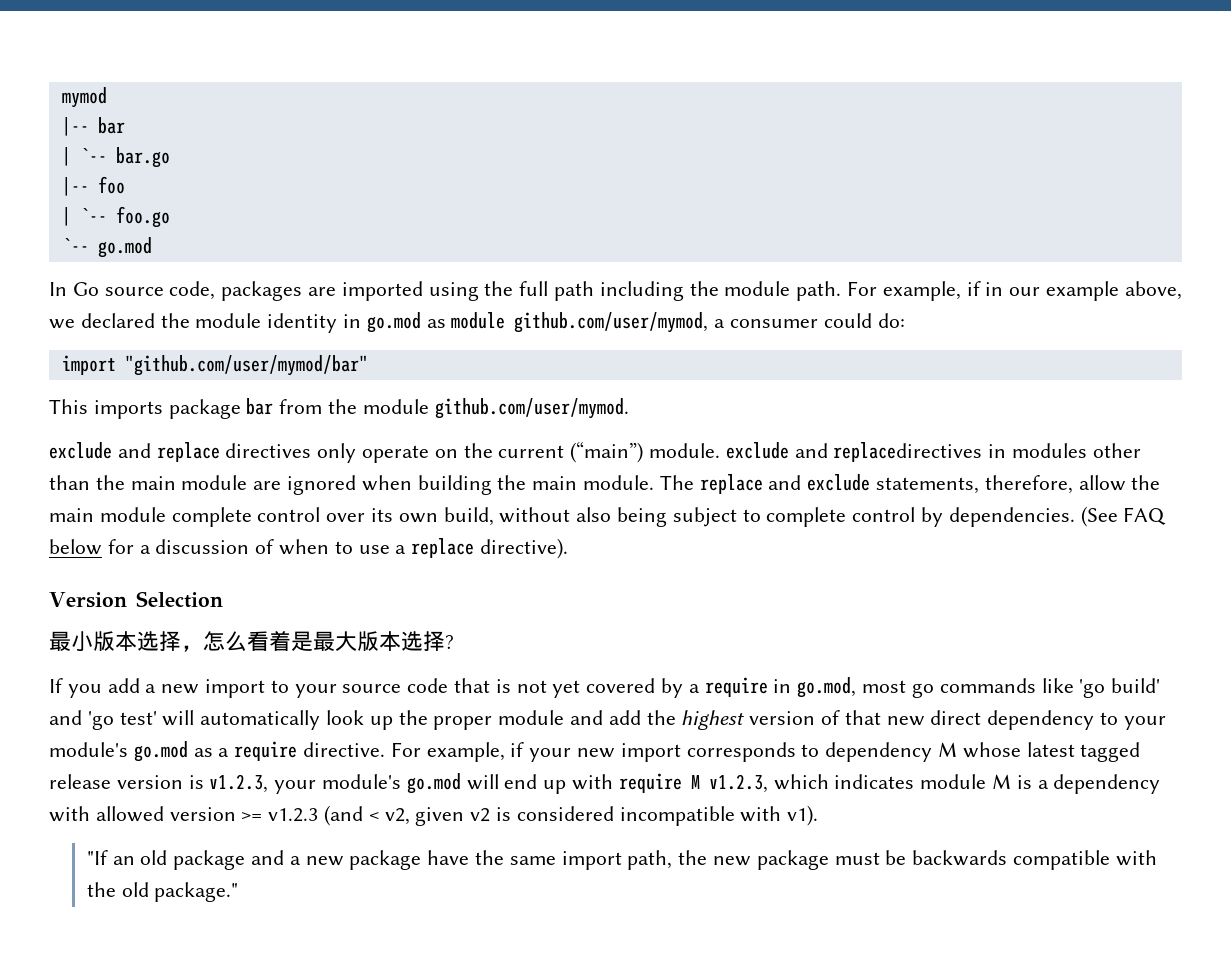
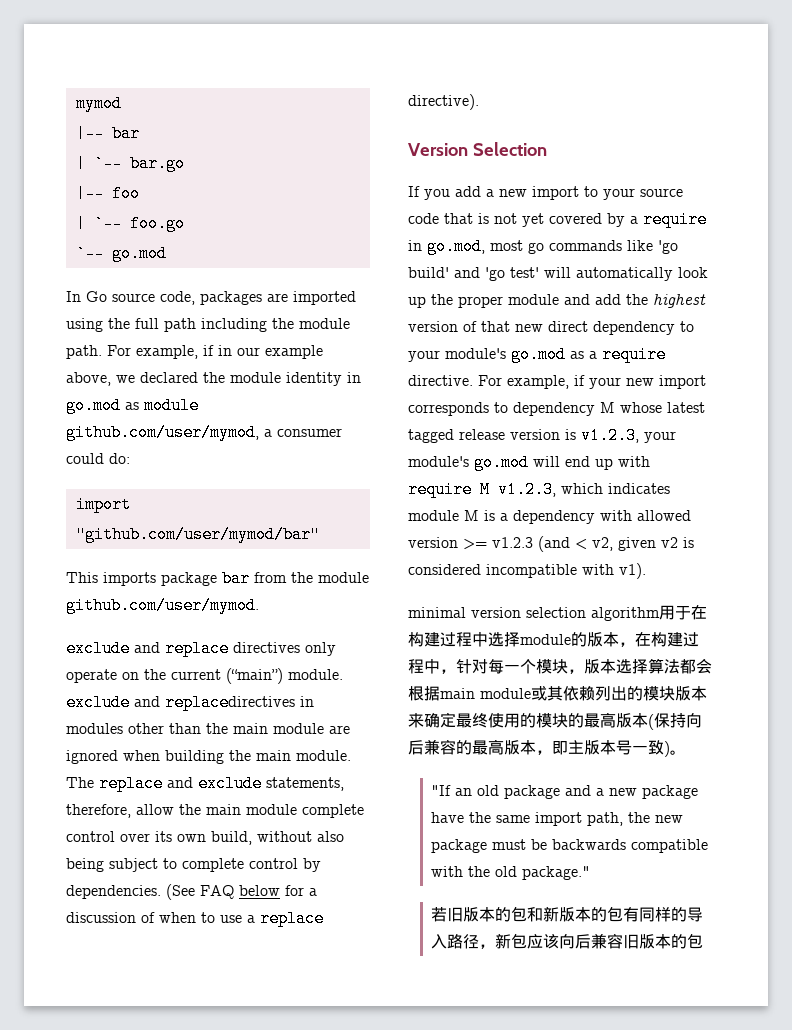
- 最小版本选择，怎么看着是最大版本选择?
+ minimal version selection algorithm用于在构建过程中选择module的版本，在构建过程中，针对每一个模块，版本选择算法都会根据main module或其依赖列出的模块版本来确定最终使用的模块的最高版本(保持向后兼容的最高版本，即主版本号一致)。
+ 若旧版本的包和新版本的包有同样的导入路径，新包应该向后兼容旧版本的包

